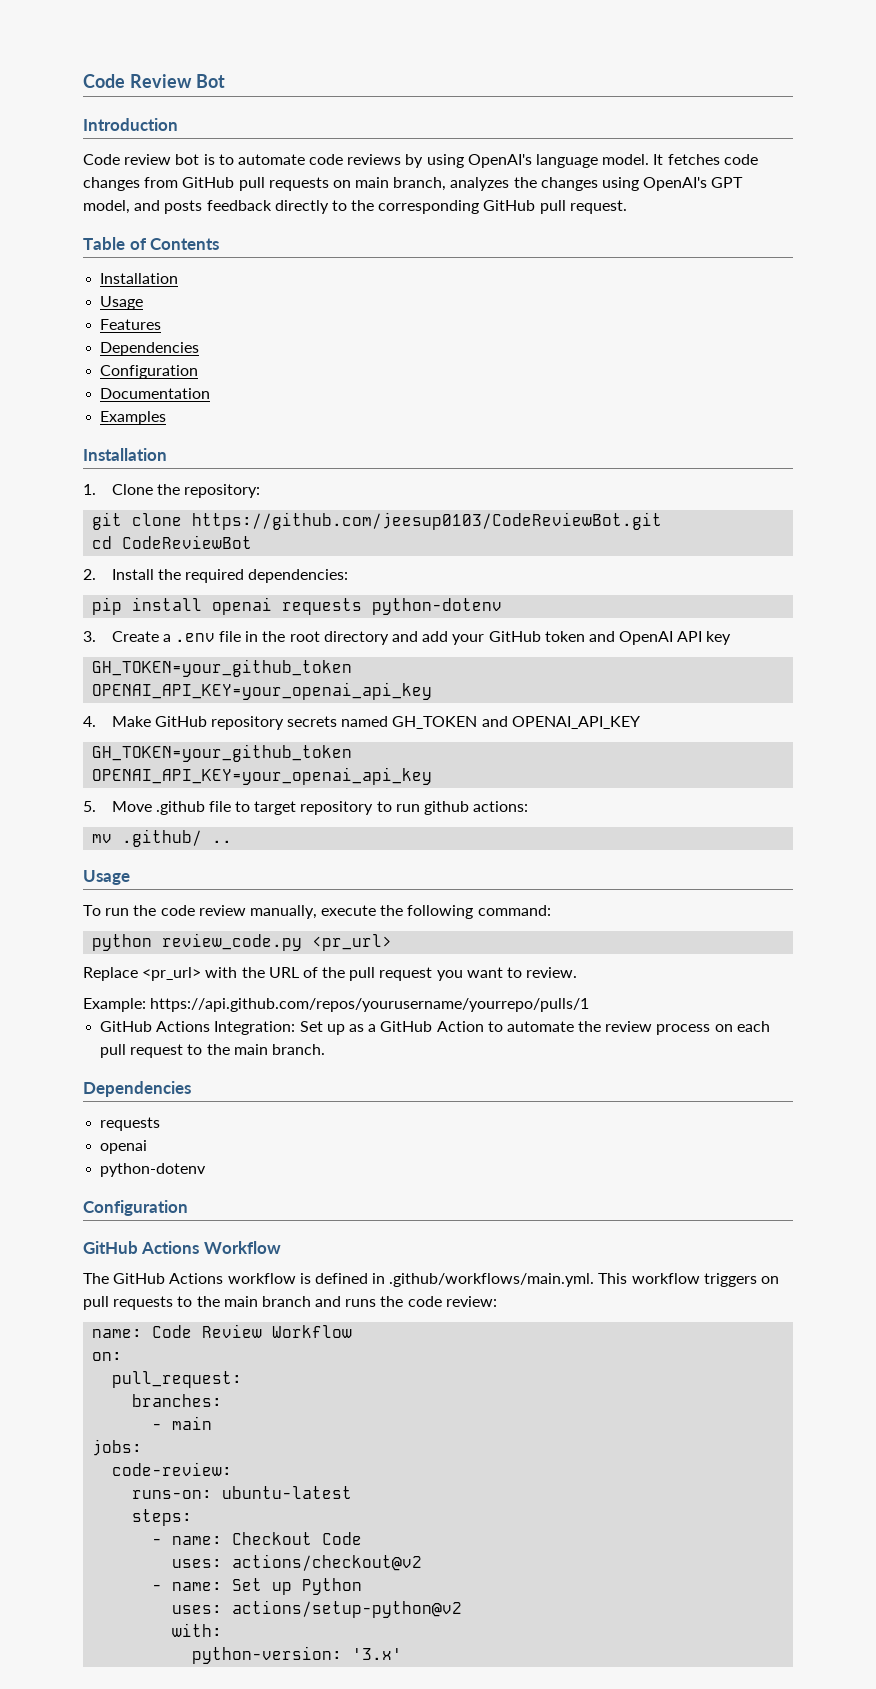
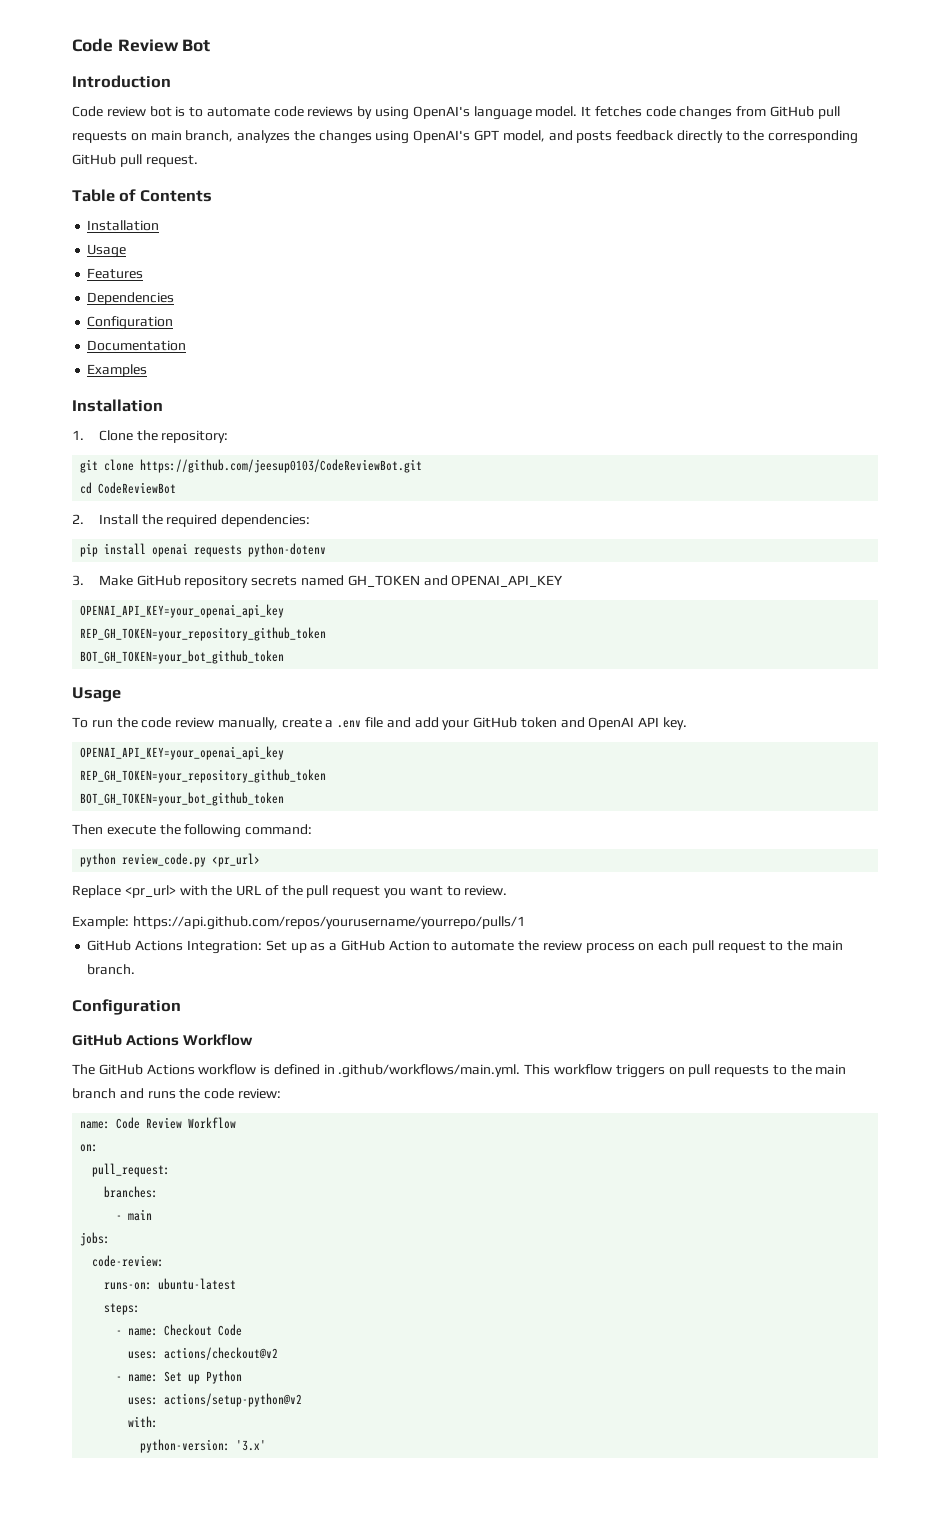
- 3. Create a .env file in the root directory and add your GitHub token and OpenAI API key
- GH_TOKEN=your_github_token
+ 3. Make GitHub repository secrets named GH_TOKEN and OPENAI_API_KEY
  OPENAI_API_KEY=your_openai_api_key
- 4. Make GitHub repository secrets named GH_TOKEN and OPENAI_API_KEY
- GH_TOKEN=your_github_token
- OPENAI_API_KEY=your_openai_api_key
- 5. Move .github file to target repository to run github actions:
- mv .github/ ..
+ REP_GH_TOKEN=your_repository_github_token
+ BOT_GH_TOKEN=your_bot_github_token
- To run the code review manually, execute the following command:
+ To run the code review manually, create a .env file and add your GitHub token and OpenAI API key.
+ OPENAI_API_KEY=your_openai_api_key
+ REP_GH_TOKEN=your_repository_github_token
+ BOT_GH_TOKEN=your_bot_github_token
+ Then execute the following command:
  GitHub Actions Integration: Set up as a GitHub Action to automate the review process on each pull request to the main branch.
- Dependencies
- requests
- openai
- python-dotenv

